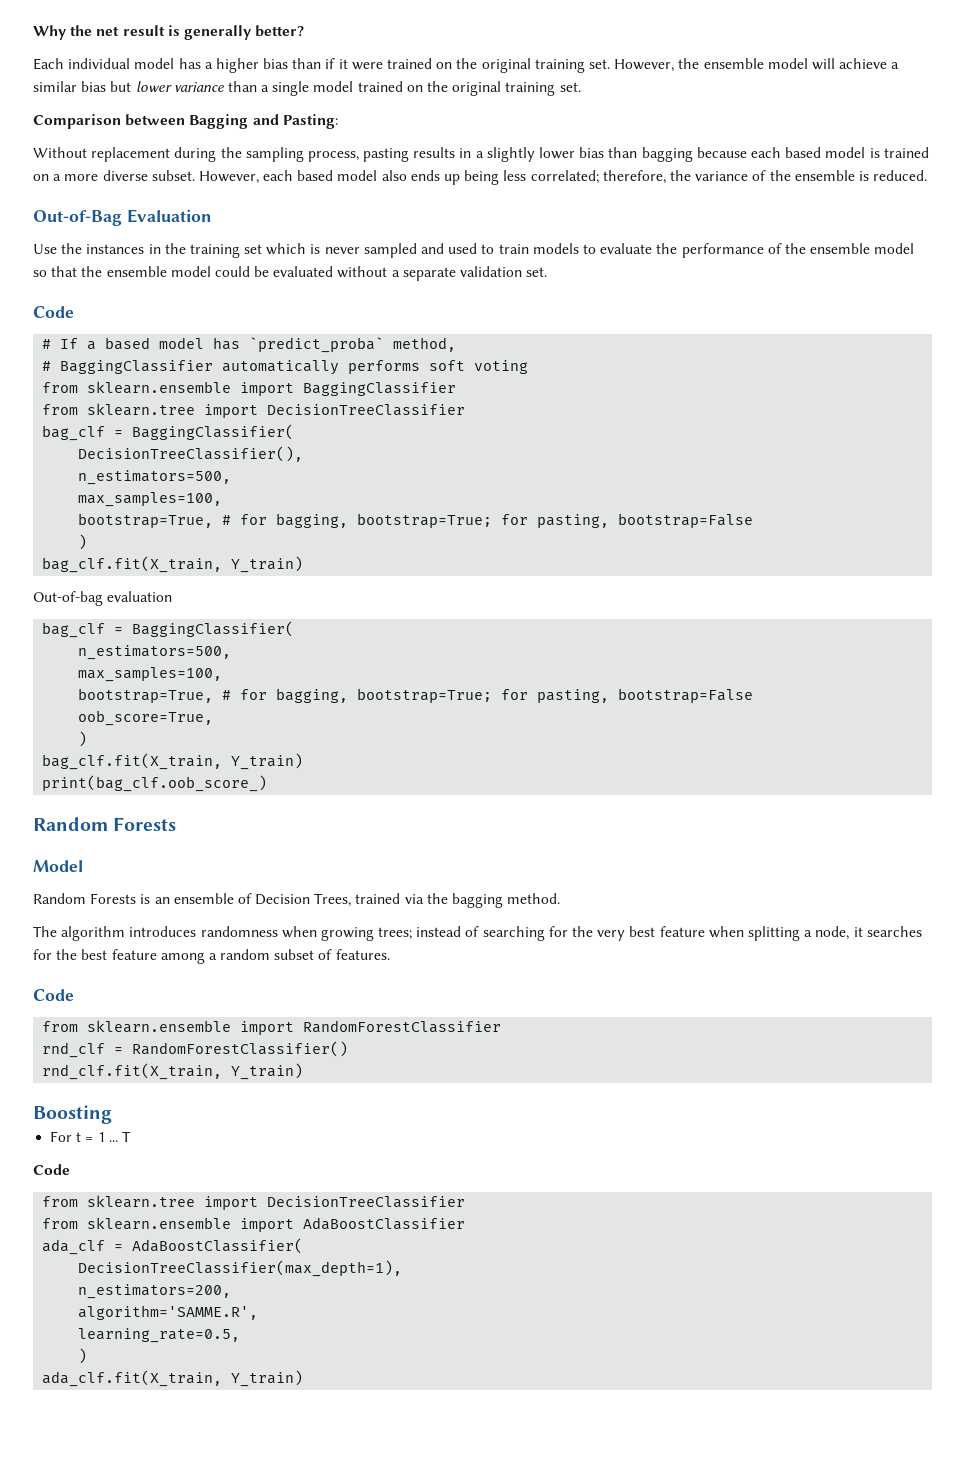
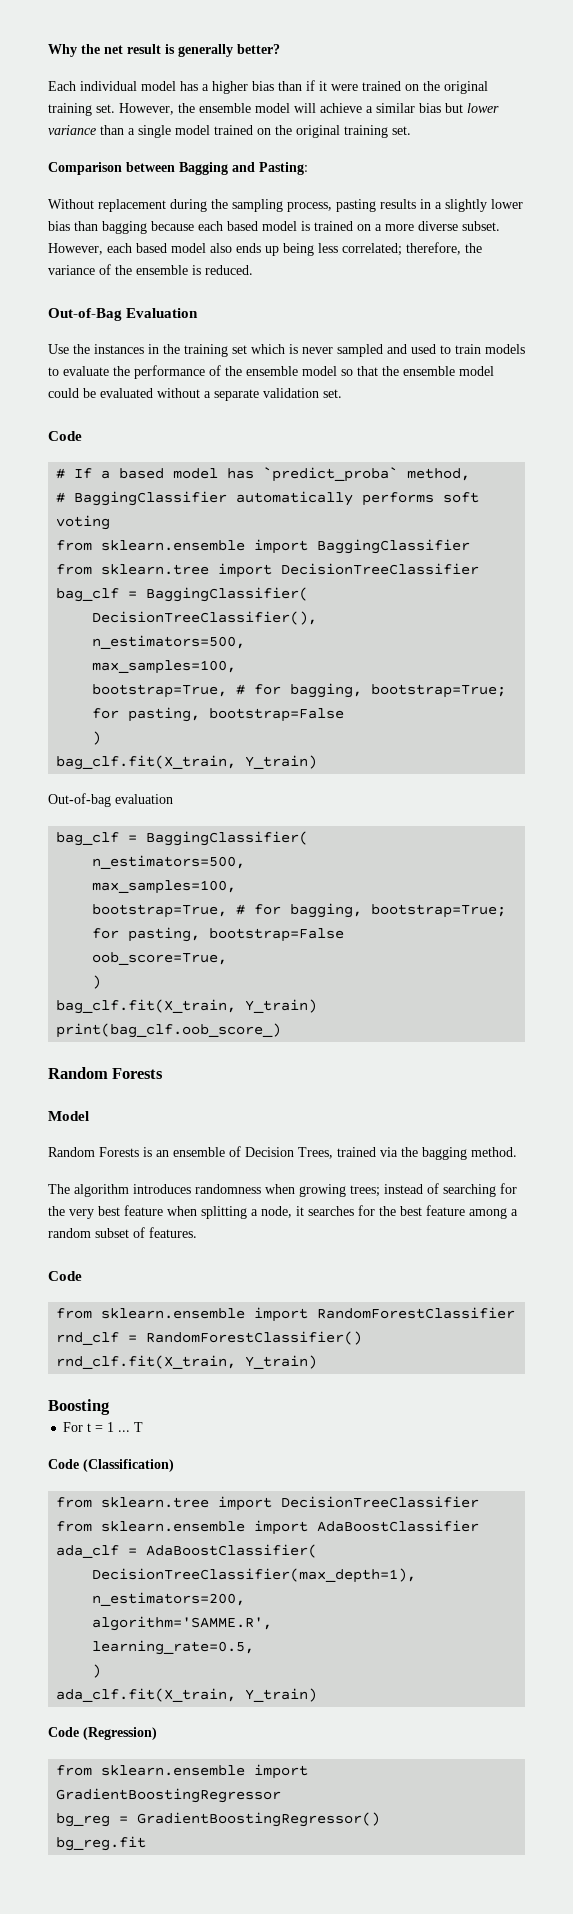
  T
- Code
+ Code (Classification)
+ Code (Regression)
+ from sklearn.ensemble import GradientBoostingRegressor
+ bg_reg = GradientBoostingRegressor()
+ bg_reg.fit

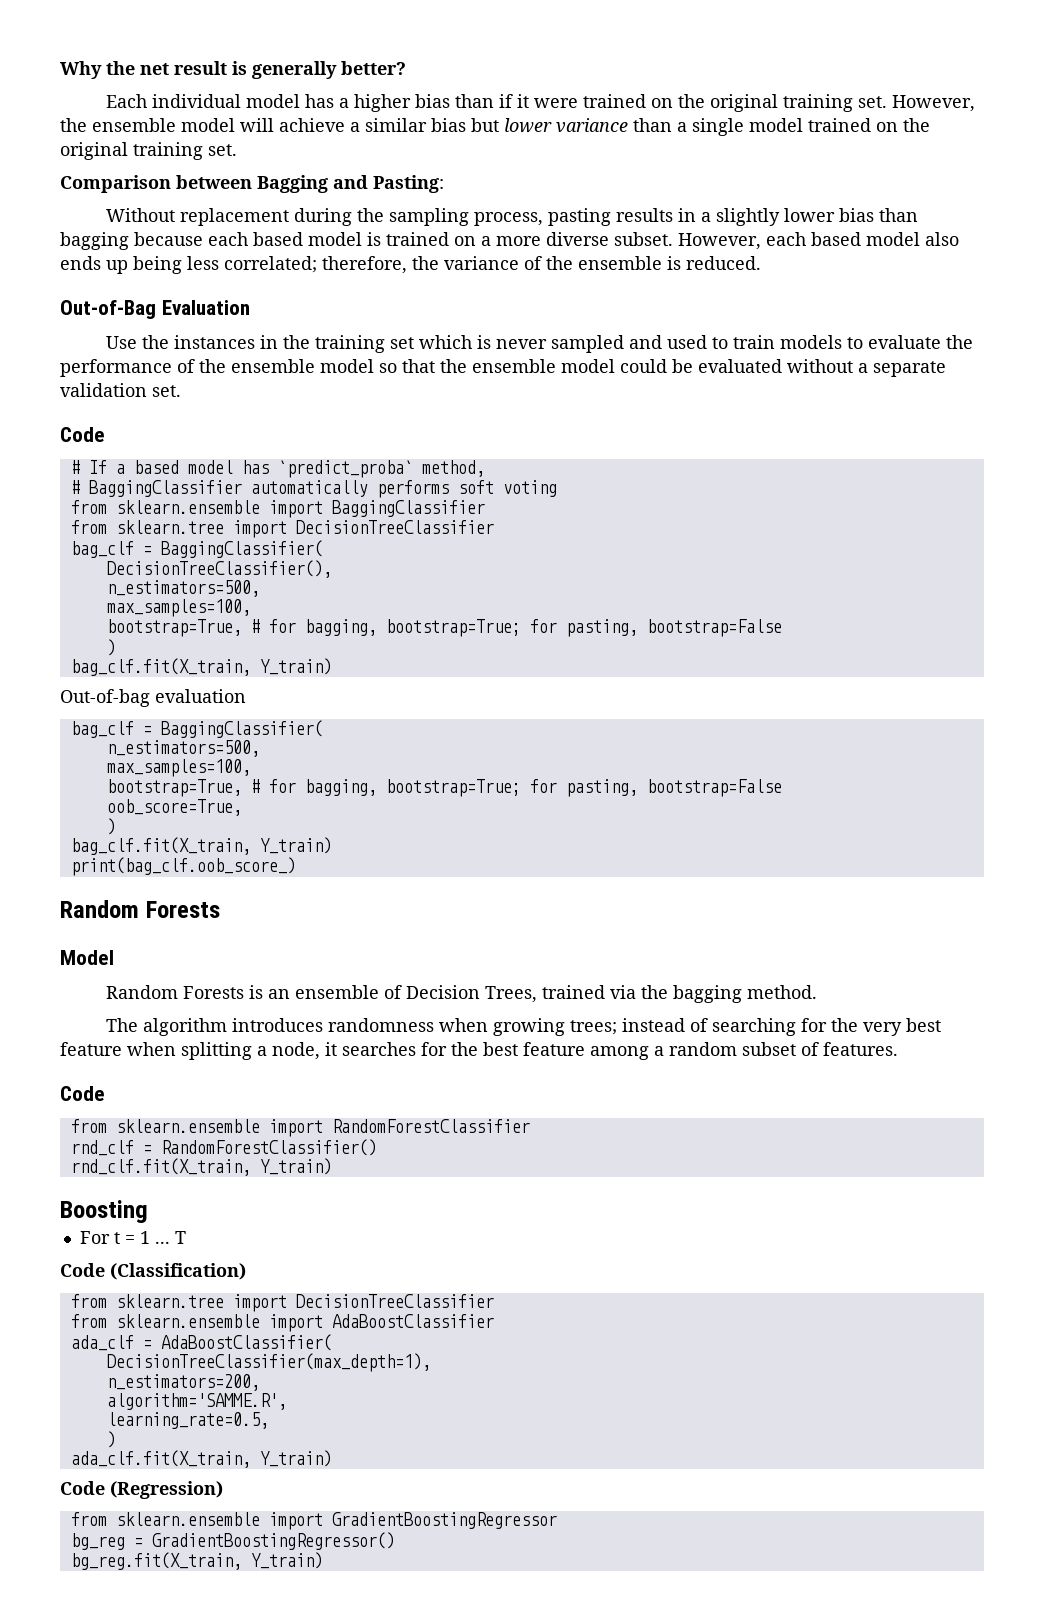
- bg_reg.fit
+ bg_reg.fit(X_train, Y_train)

